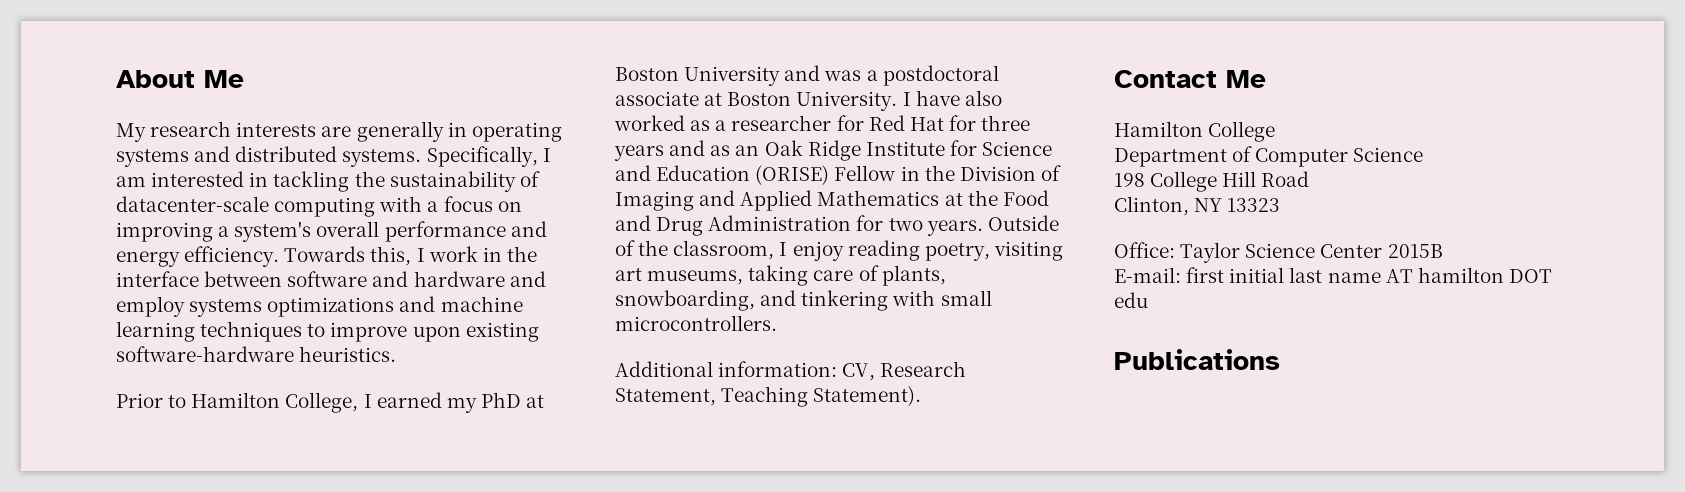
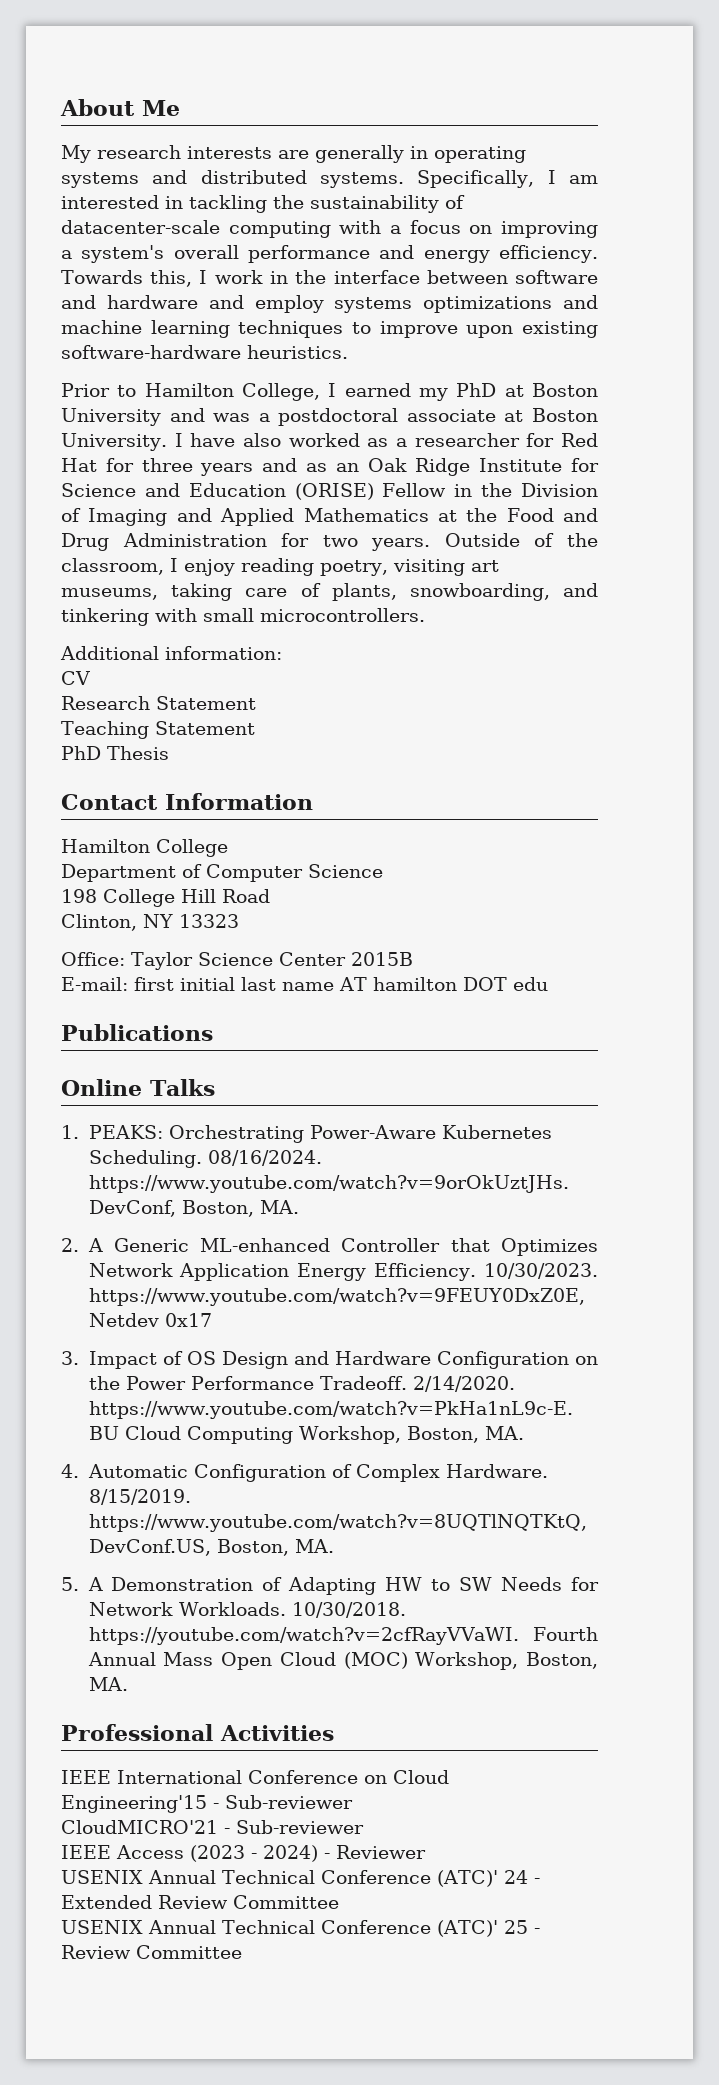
- Additional information: CV, Research Statement, Teaching Statement).
+ Additional information:
+ CV
+ Research Statement
+ Teaching Statement
+ PhD Thesis
- Contact Me
+ Contact Information
+ Online Talks
+ 1. PEAKS: Orchestrating Power-Aware Kubernetes Scheduling. 08/16/2024. https://www.youtube.com/watch?v=9orOkUztJHs. DevConf, Boston, MA.
+ 2. A Generic ML-enhanced Controller that Optimizes Network Application Energy Efficiency. 10/30/2023. https://www.youtube.com/watch?v=9FEUY0DxZ0E, Netdev 0x17
+ 3. Impact of OS Design and Hardware Configuration on the Power Performance Tradeoff. 2/14/2020. https://www.youtube.com/watch?v=PkHa1nL9c-E. BU Cloud Computing Workshop, Boston, MA.
+ 4. Automatic Configuration of Complex Hardware. 8/15/2019. https://www.youtube.com/watch?v=8UQTlNQTKtQ, DevConf.US, Boston, MA.
+ 5. A Demonstration of Adapting HW to SW Needs for Network Workloads. 10/30/2018. https://youtube.com/watch?v=2cfRayVVaWI. Fourth Annual Mass Open Cloud (MOC) Workshop, Boston, MA.
+ Professional Activities
+ IEEE International Conference on Cloud Engineering'15 - Sub-reviewer
+ CloudMICRO'21 - Sub-reviewer
+ IEEE Access (2023 - 2024) - Reviewer
+ USENIX Annual Technical Conference (ATC)' 24 - Extended Review Committee
+ USENIX Annual Technical Conference (ATC)' 25 - Review Committee

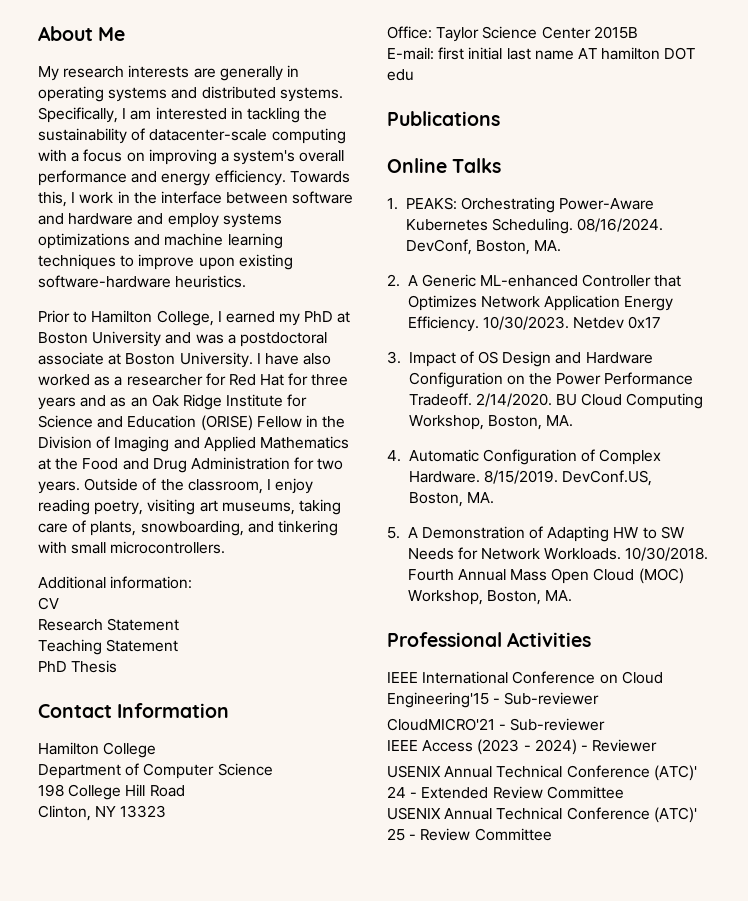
- 08/16/2024. https://www.youtube.com/watch?v=9orOkUztJHs. DevConf, Boston, MA.
+ 08/16/2024. DevConf, Boston, MA.
- 10/30/2023. https://www.youtube.com/watch?v=9FEUY0DxZ0E, Netdev 0x17
+ 10/30/2023. Netdev 0x17
- 2/14/2020. https://www.youtube.com/watch?v=PkHa1nL9c-E. BU Cloud Computing Workshop, Boston, MA.
+ 2/14/2020. BU Cloud Computing Workshop, Boston, MA.
- 8/15/2019. https://www.youtube.com/watch?v=8UQTlNQTKtQ, DevConf.US, Boston, MA.
+ 8/15/2019. DevConf.US, Boston, MA.
- 10/30/2018. https://youtube.com/watch?v=2cfRayVVaWI. Fourth Annual Mass Open Cloud (MOC) Workshop, Boston, MA.
+ 10/30/2018. Fourth Annual Mass Open Cloud (MOC) Workshop, Boston, MA.

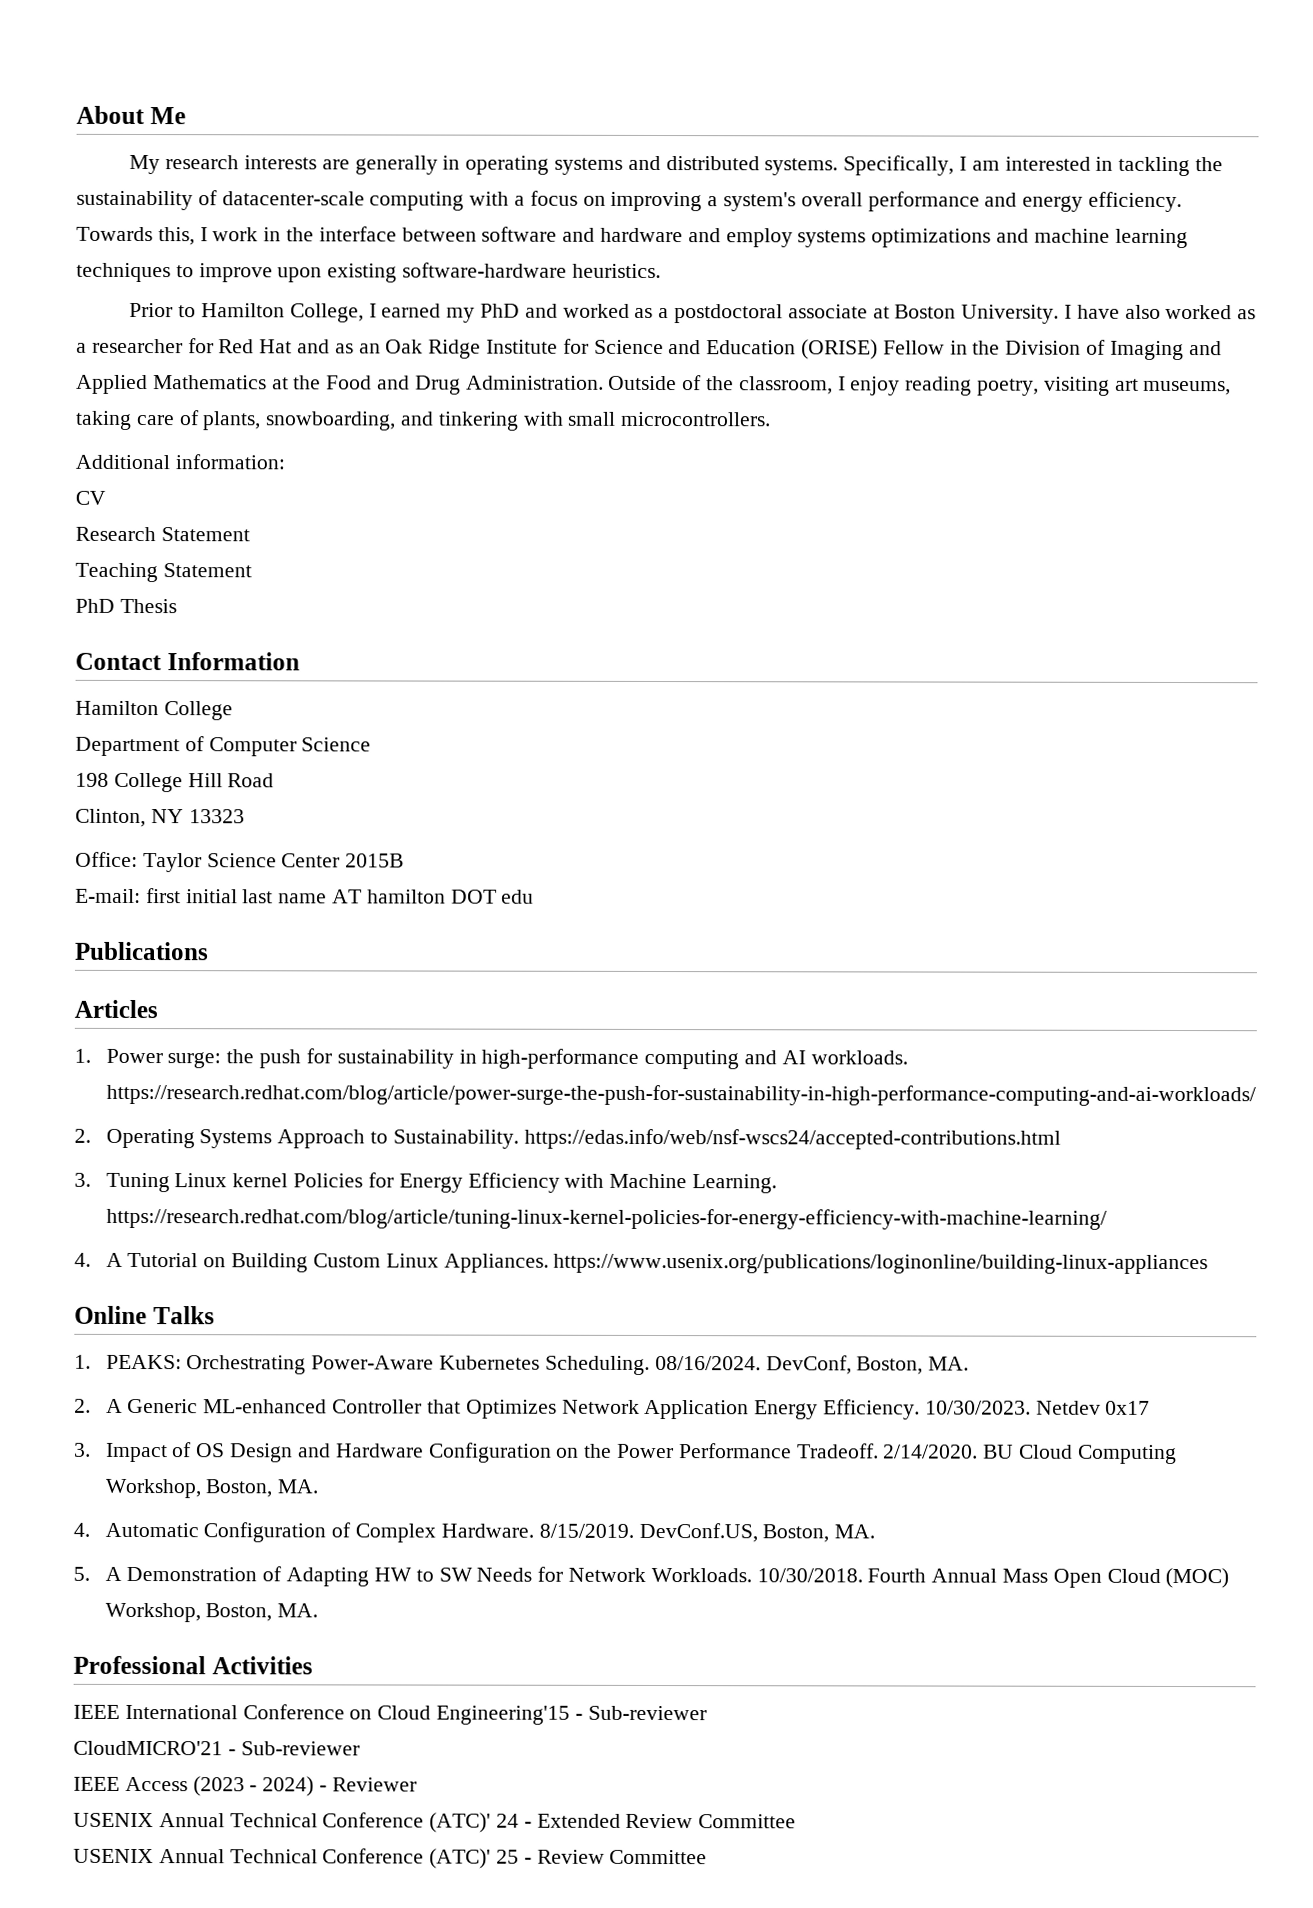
- Prior to Hamilton College, I earned my PhD at Boston University and was a postdoctoral associate at Boston University.
+ Prior to Hamilton College, I earned my PhD and worked as a postdoctoral associate at Boston University.
- I have also worked as a researcher for Red Hat for three years and as an Oak Ridge Institute for Science and Education (ORISE) Fellow in the Division of Imaging and Applied Mathematics at the Food and Drug Administration for two years.
+ I have also worked as a researcher for Red Hat and as an Oak Ridge Institute for Science and Education (ORISE) Fellow in the Division of Imaging and Applied Mathematics at the Food and Drug Administration.
+ Articles
+ 1. Power surge: the push for sustainability in high-performance computing and AI workloads. https://research.redhat.com/blog/article/power-surge-the-push-for-sustainability-in-high-performance-computing-and-ai-workloads/
+ 2. Operating Systems Approach to Sustainability. https://edas.info/web/nsf-wscs24/accepted-contributions.html
+ 3. Tuning Linux kernel Policies for Energy Efficiency with Machine Learning. https://research.redhat.com/blog/article/tuning-linux-kernel-policies-for-energy-efficiency-with-machine-learning/
+ 4. A Tutorial on Building Custom Linux Appliances. https://www.usenix.org/publications/loginonline/building-linux-appliances

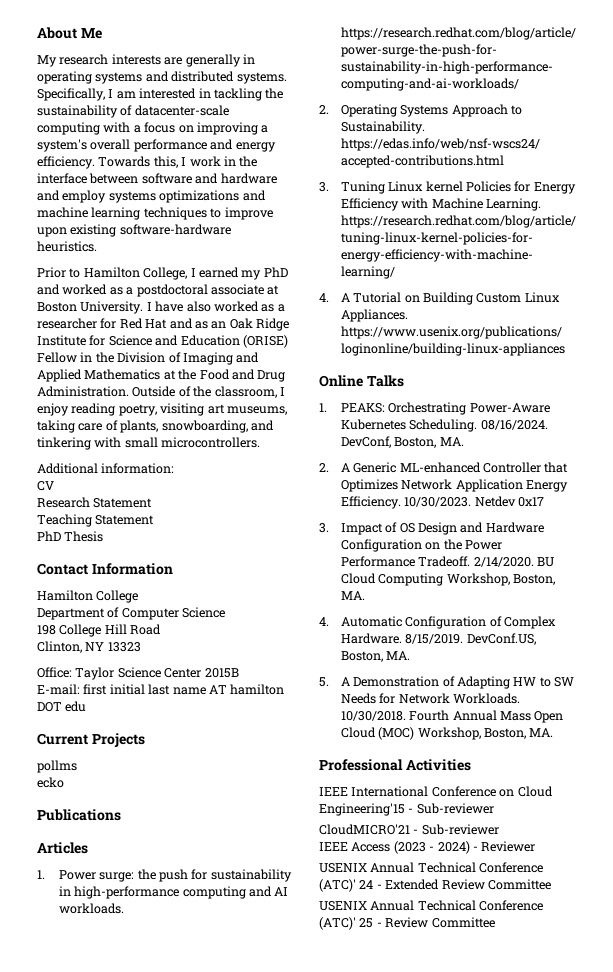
+ Current Projects
+ pollms
+ ecko

